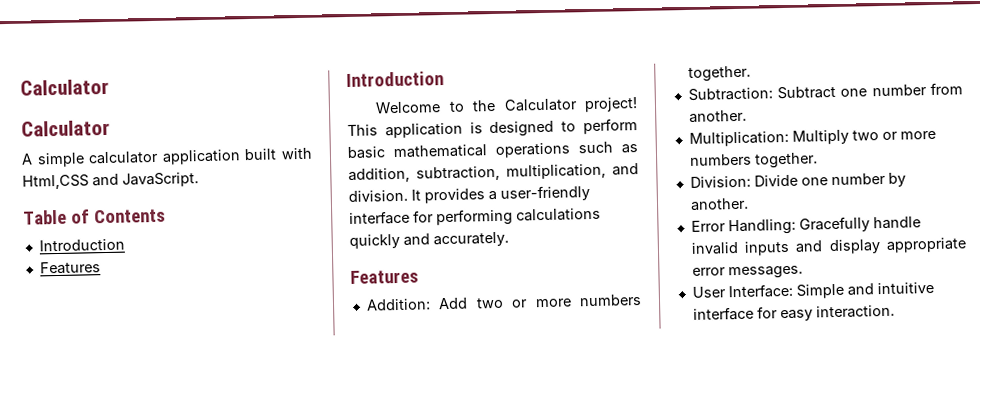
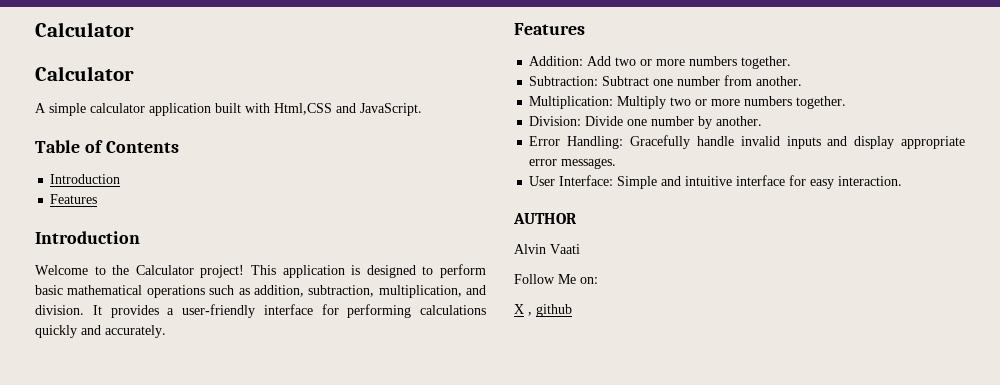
+ AUTHOR
+ Alvin Vaati
+ Follow Me on:
+ X , github

